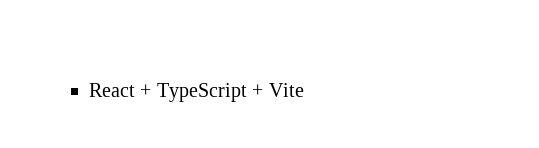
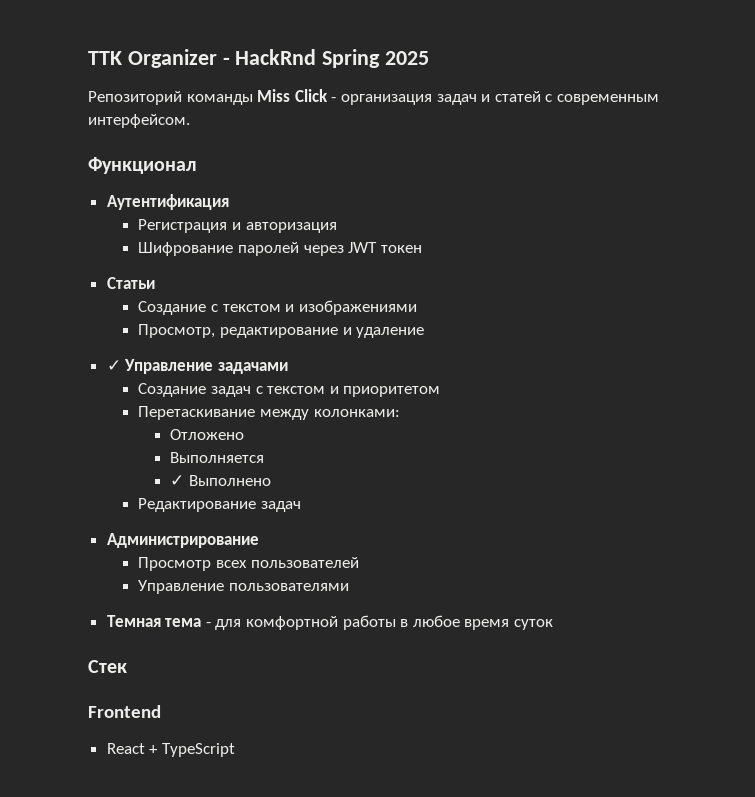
+ TTK Organizer - HackRnd Spring 2025
+ Репозиторий команды Miss Click - организация задач и статей с современным интерфейсом.
+ Функционал
+ Аутентификация
+ Регистрация и авторизация
+ Шифрование паролей через JWT токен
+ Статьи
+ Создание с текстом и изображениями
+ Просмотр, редактирование и удаление
+ ✓ Управление задачами
+ Создание задач с текстом и приоритетом
+ Перетаскивание между колонками:
+ Отложено
+ Выполняется
+ ✓ Выполнено
+ Редактирование задач
+ Администрирование
+ Просмотр всех пользователей
+ Управление пользователями
+ Темная тема - для комфортной работы в любое время суток
+ Cтек
+ Frontend
- React + TypeScript + Vite
+ React + TypeScript

